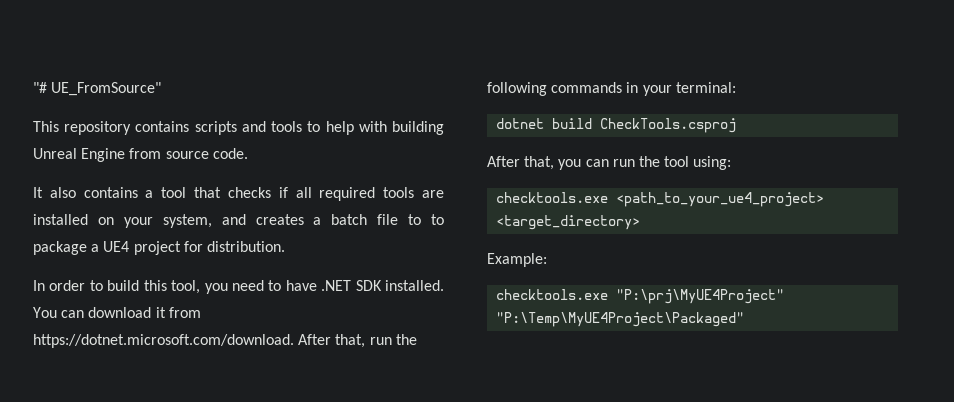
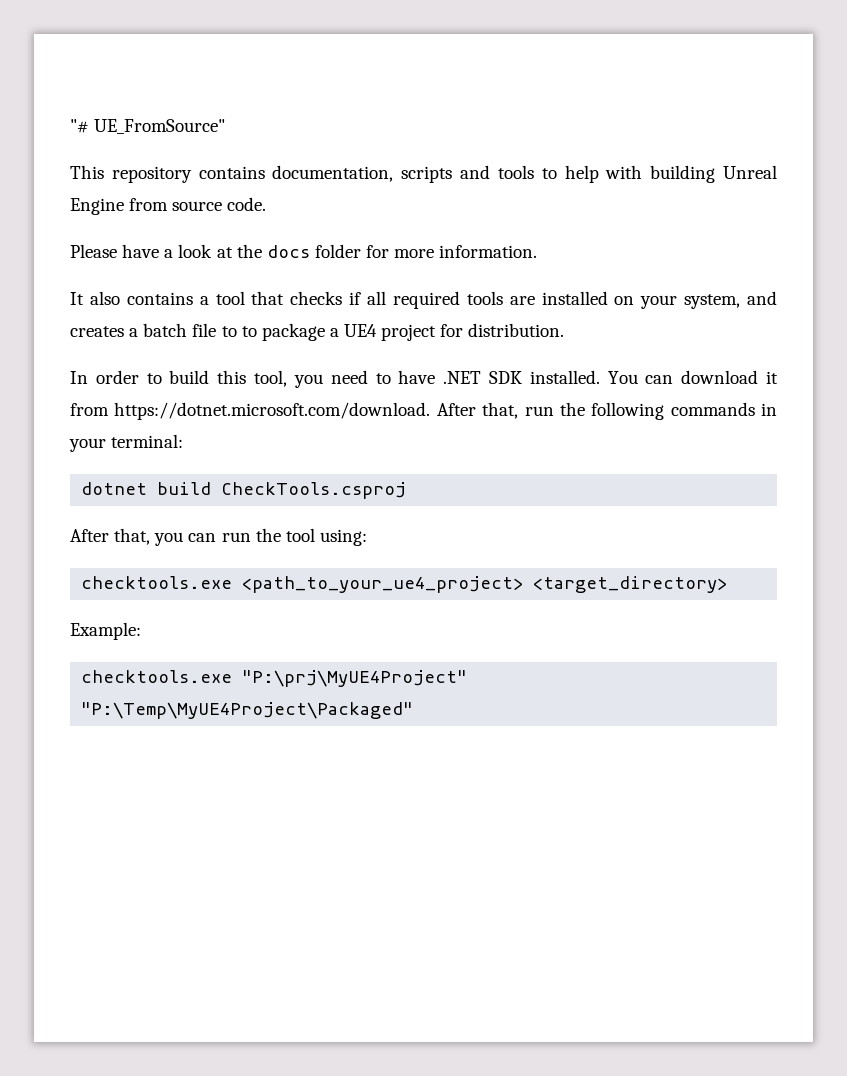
- This repository contains scripts and tools to help with building Unreal Engine from source code.
+ This repository contains documentation, scripts and tools to help with building Unreal Engine from source code.
+ Please have a look at the docs folder for more information.

